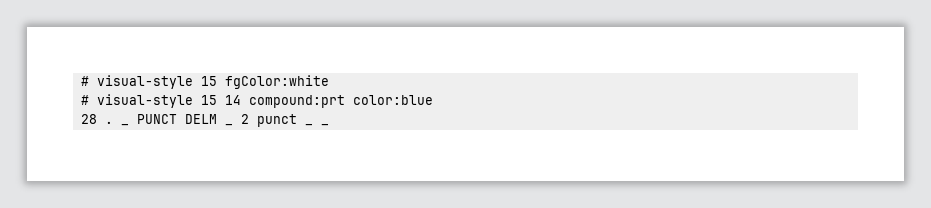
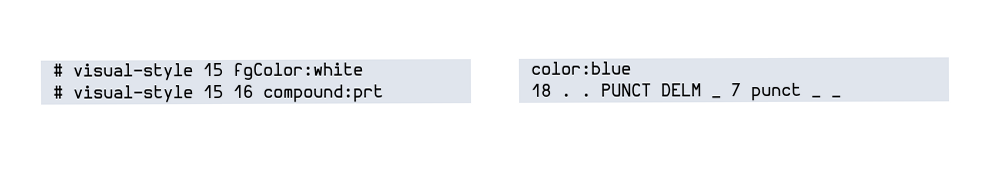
- # visual-style 15 14 compound:prt color:blue
+ # visual-style 15 16 compound:prt color:blue
- 28 . _ PUNCT DELM _ 2 punct _ _
+ 18 . . PUNCT DELM _ 7 punct _ _

